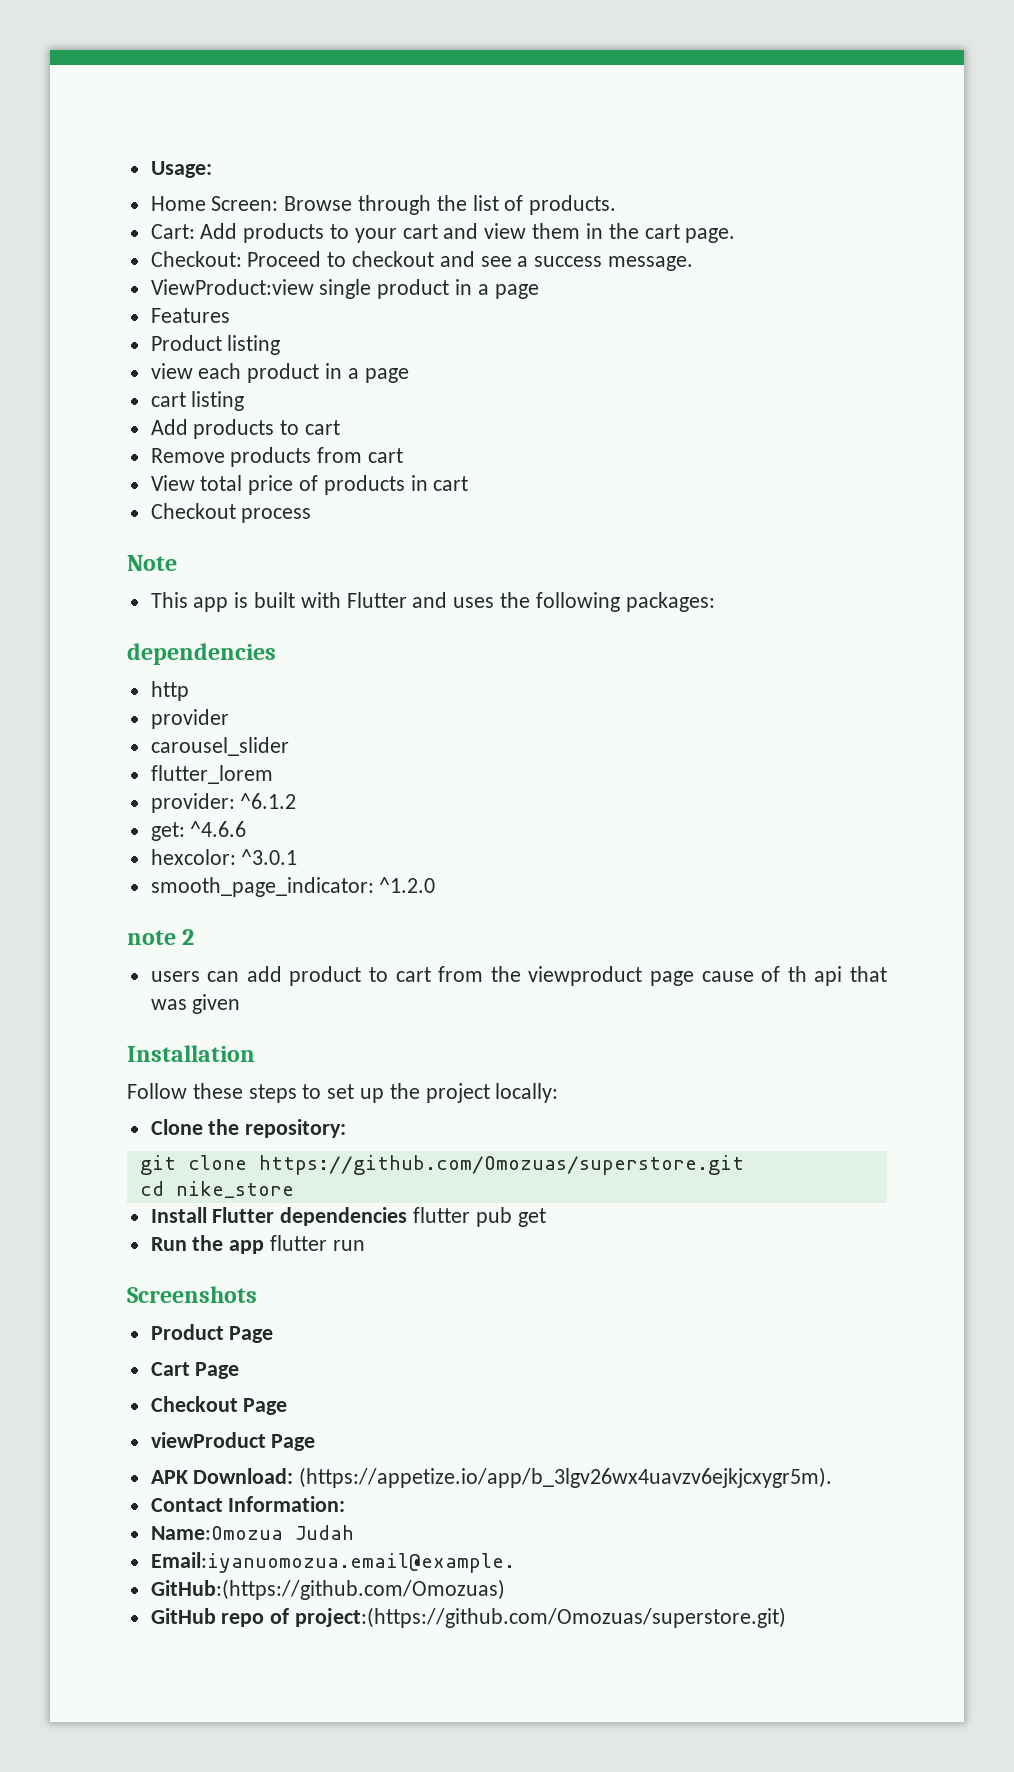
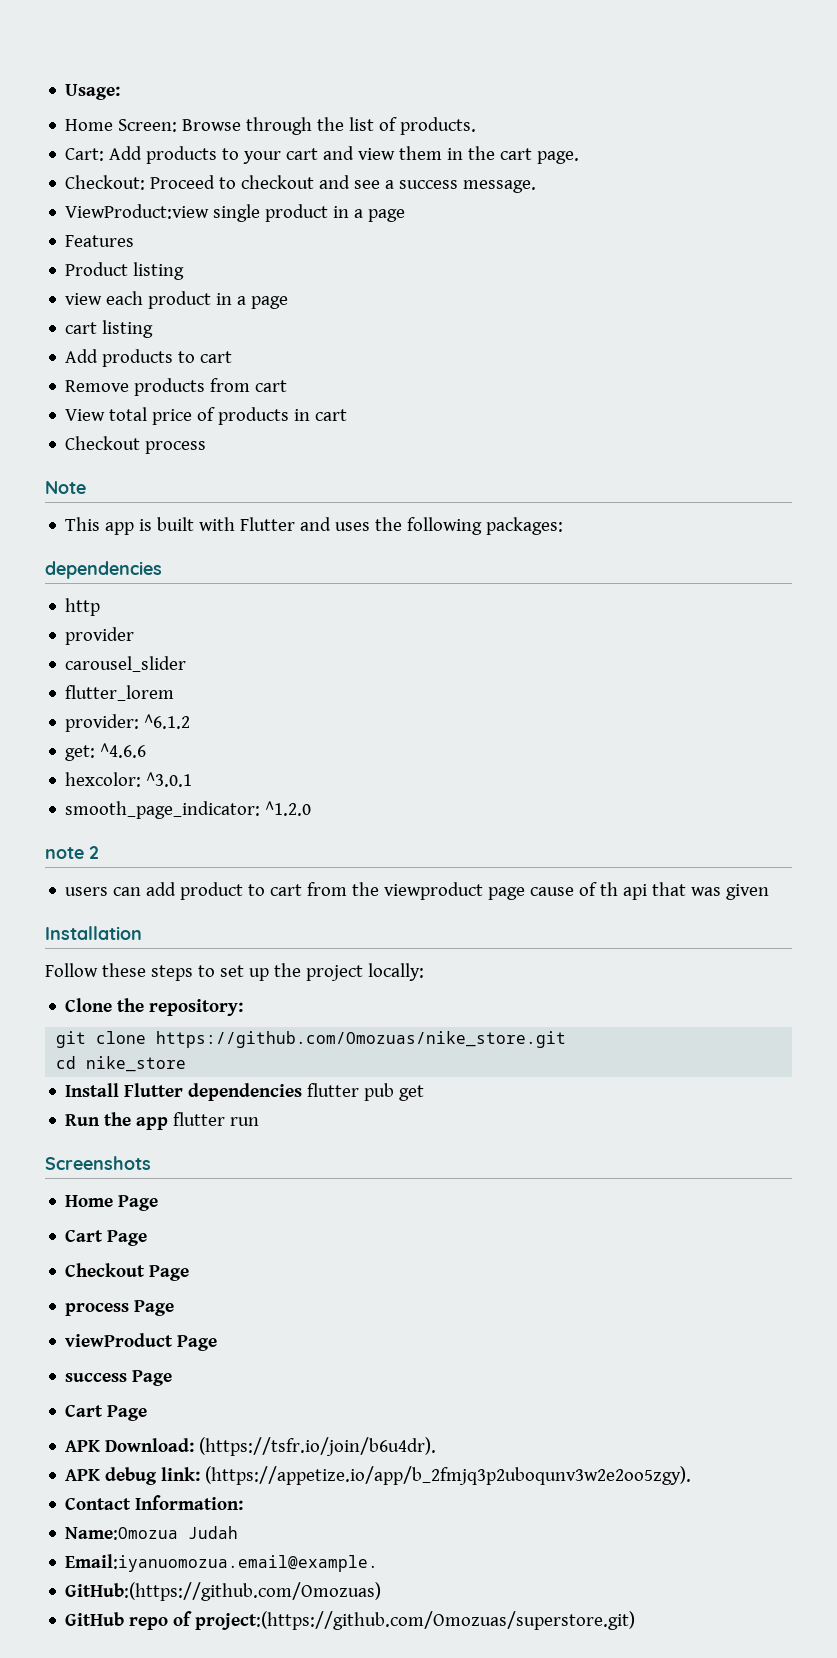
- git clone https://github.com/Omozuas/superstore.git
+ git clone https://github.com/Omozuas/nike_store.git
- Product Page
+ Home Page
+ process Page
- APK Download: (https://appetize.io/app/b_3lgv26wx4uavzv6ejkjcxygr5m).
+ success Page
+ Cart Page
+ APK Download: (https://tsfr.io/join/b6u4dr).
+ APK debug link: (https://appetize.io/app/b_2fmjq3p2uboqunv3w2e2oo5zgy).

